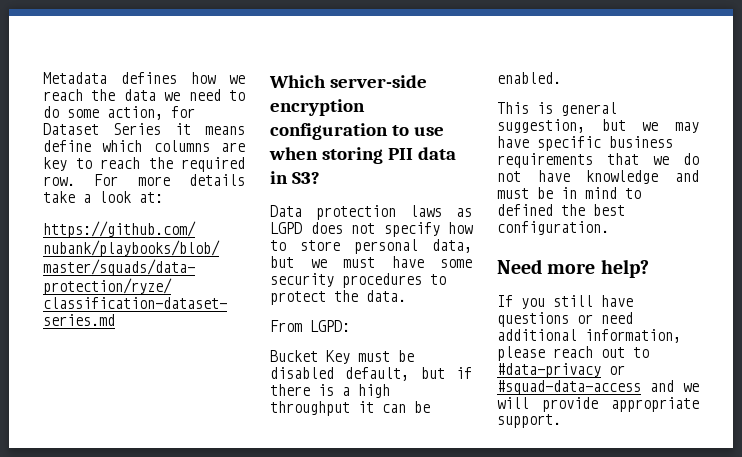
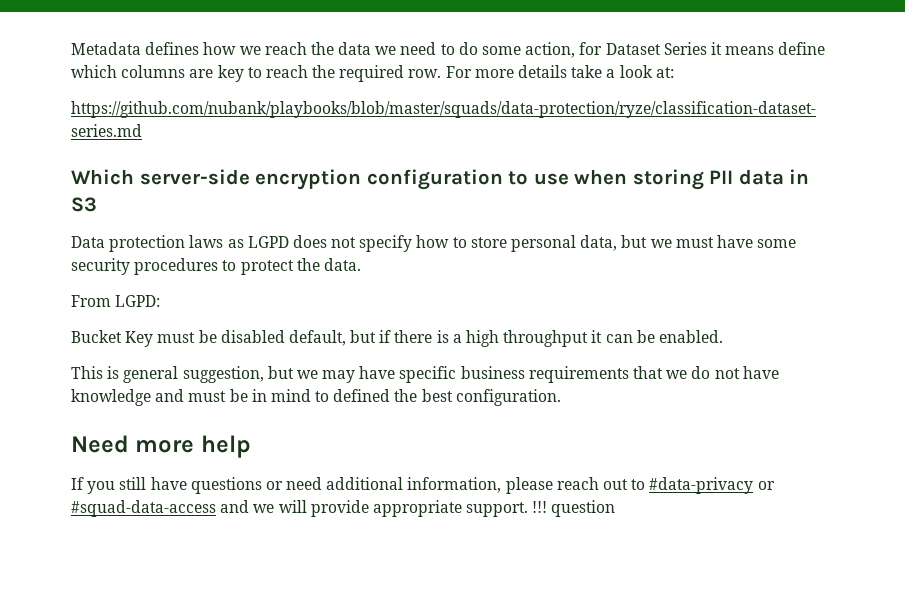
- Which server-side encryption configuration to use when storing PII data in S3?
+ Which server-side encryption configuration to use when storing PII data in S3
- Need more help?
+ Need more help
+ !!! question

